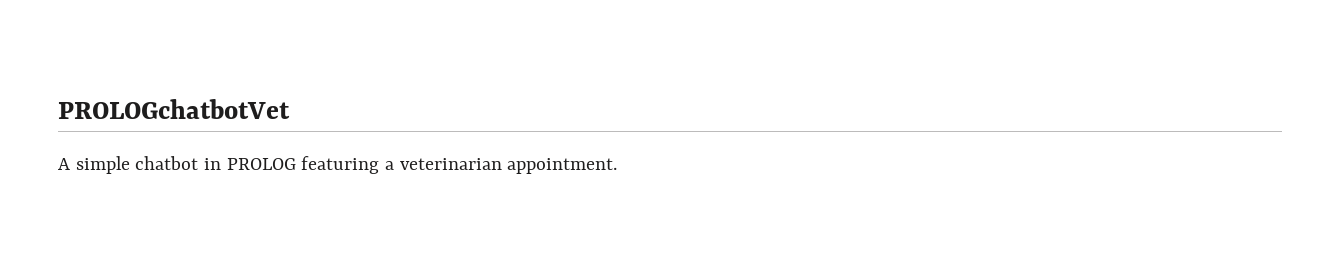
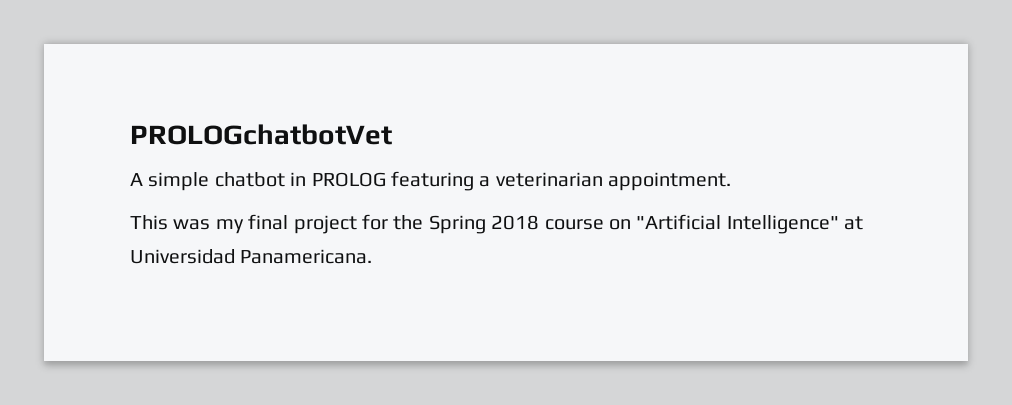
+ This was my final project for the Spring 2018 course on "Artificial Intelligence" at Universidad Panamericana.

